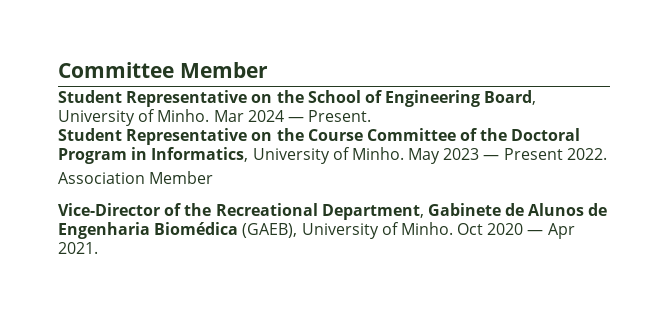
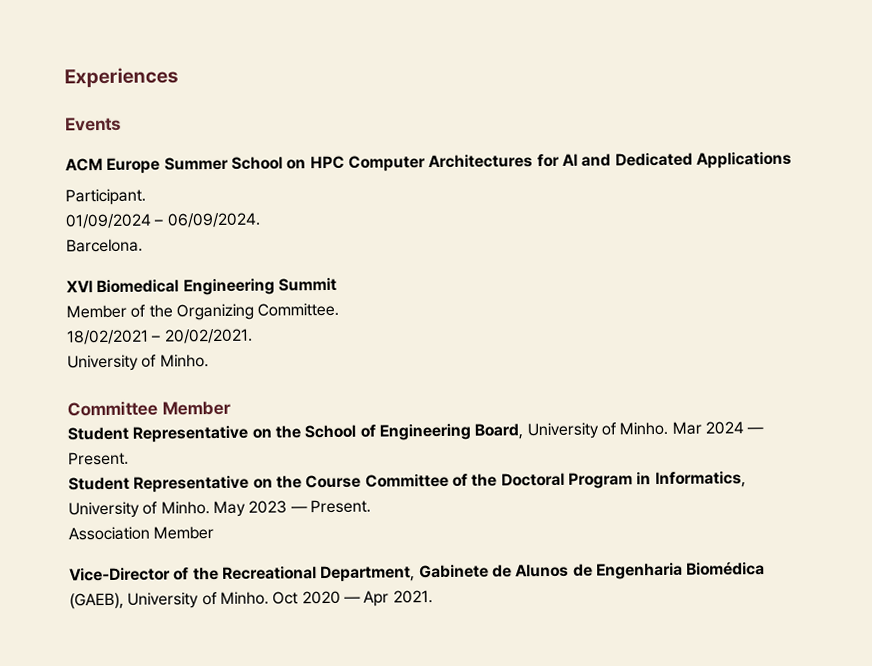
+ Experiences
+ Events
+ ACM Europe Summer School on HPC Computer Architectures for AI and Dedicated Applications
+ Participant.
+ 01/09/2024 – 06/09/2024.
+ Barcelona.
+ XVI Biomedical Engineering Summit
+ Member of the Organizing Committee.
+ 18/02/2021 – 20/02/2021.
+ University of Minho.
- May 2023 — Present 2022.
+ May 2023 — Present.

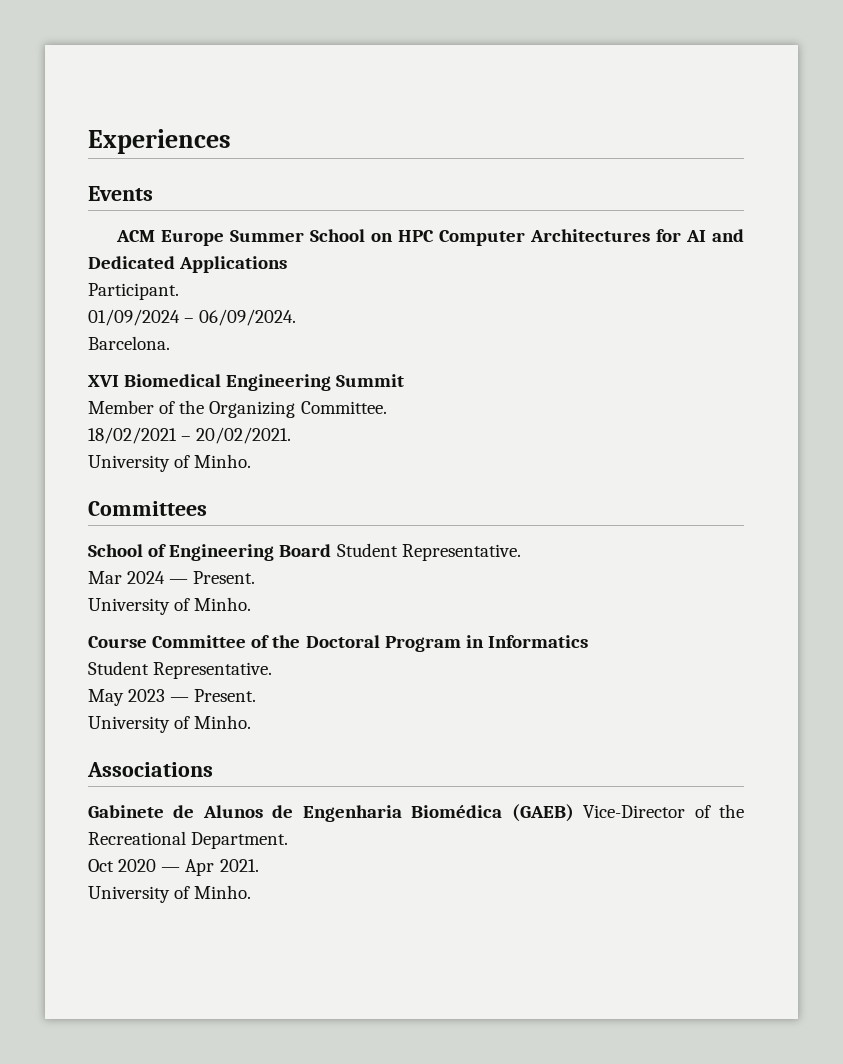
- Committee Member
- Student Representative on the School of Engineering Board, University of Minho. Mar 2024 — Present.
- Student Representative on the Course Committee of the Doctoral Program in Informatics, University of Minho. May 2023 — Present.
- Association Member
- Vice-Director of the Recreational Department, Gabinete de Alunos de Engenharia Biomédica (GAEB), University of Minho. Oct 2020 — Apr 2021.
+ Committees
+ School of Engineering Board Student Representative.
+ Mar 2024 — Present.
+ University of Minho.
+ Course Committee of the Doctoral Program in Informatics
+ Student Representative.
+ May 2023 — Present.
+ University of Minho.
+ Associations
+ Gabinete de Alunos de Engenharia Biomédica (GAEB) Vice-Director of the Recreational Department.
+ Oct 2020 — Apr 2021.
+ University of Minho.

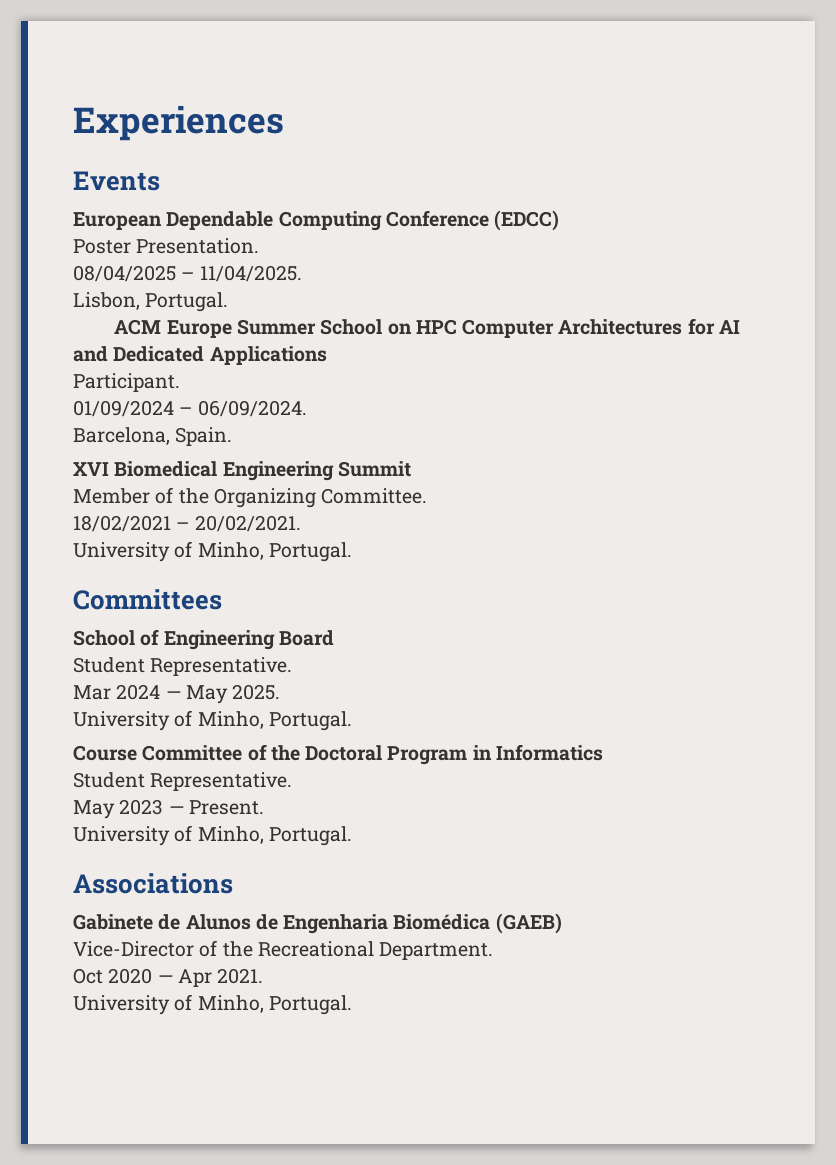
+ European Dependable Computing Conference (EDCC)
+ Poster Presentation.
+ 08/04/2025 – 11/04/2025.
+ Lisbon, Portugal.
- Barcelona.
+ Barcelona, Spain.
  18/02/2021 – 20/02/2021.
- University of Minho.
+ University of Minho, Portugal.
- School of Engineering Board Student Representative.
+ School of Engineering Board
+ Student Representative.
- Mar 2024 — Present.
- University of Minho.
+ Mar 2024 — May 2025.
+ University of Minho, Portugal.
  May 2023 — Present.
- University of Minho.
+ University of Minho, Portugal.
- Gabinete de Alunos de Engenharia Biomédica (GAEB) Vice-Director of the Recreational Department.
+ Gabinete de Alunos de Engenharia Biomédica (GAEB)
+ Vice-Director of the Recreational Department.
  Oct 2020 — Apr 2021.
- University of Minho.
+ University of Minho, Portugal.

